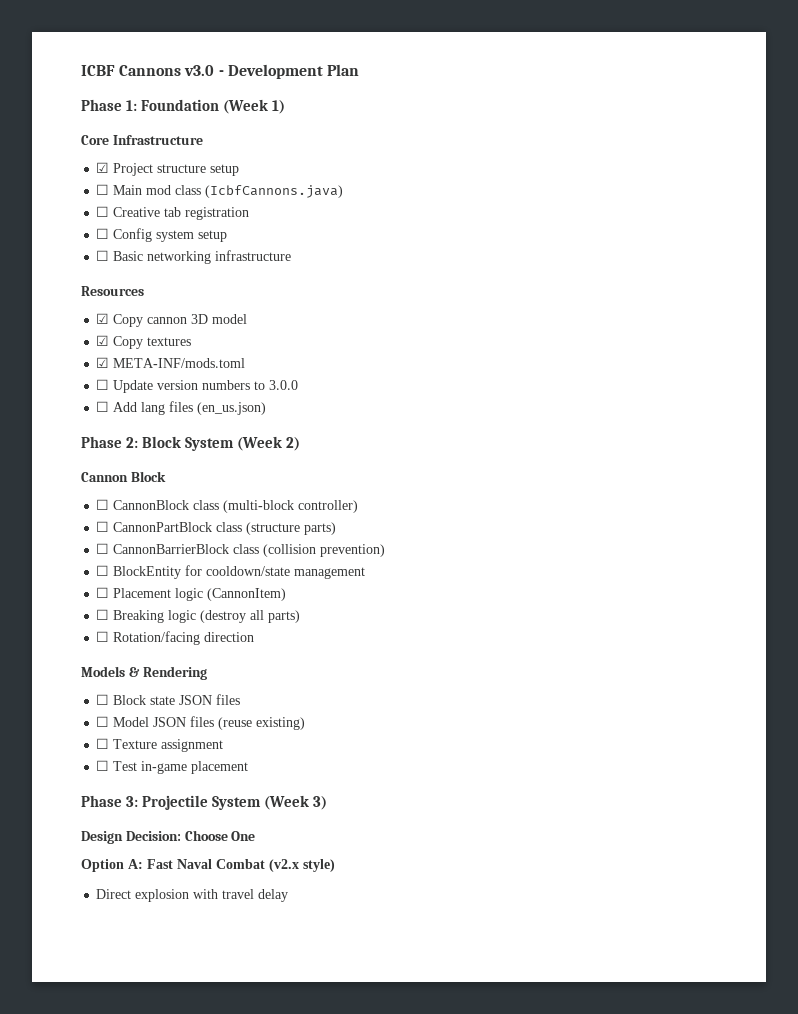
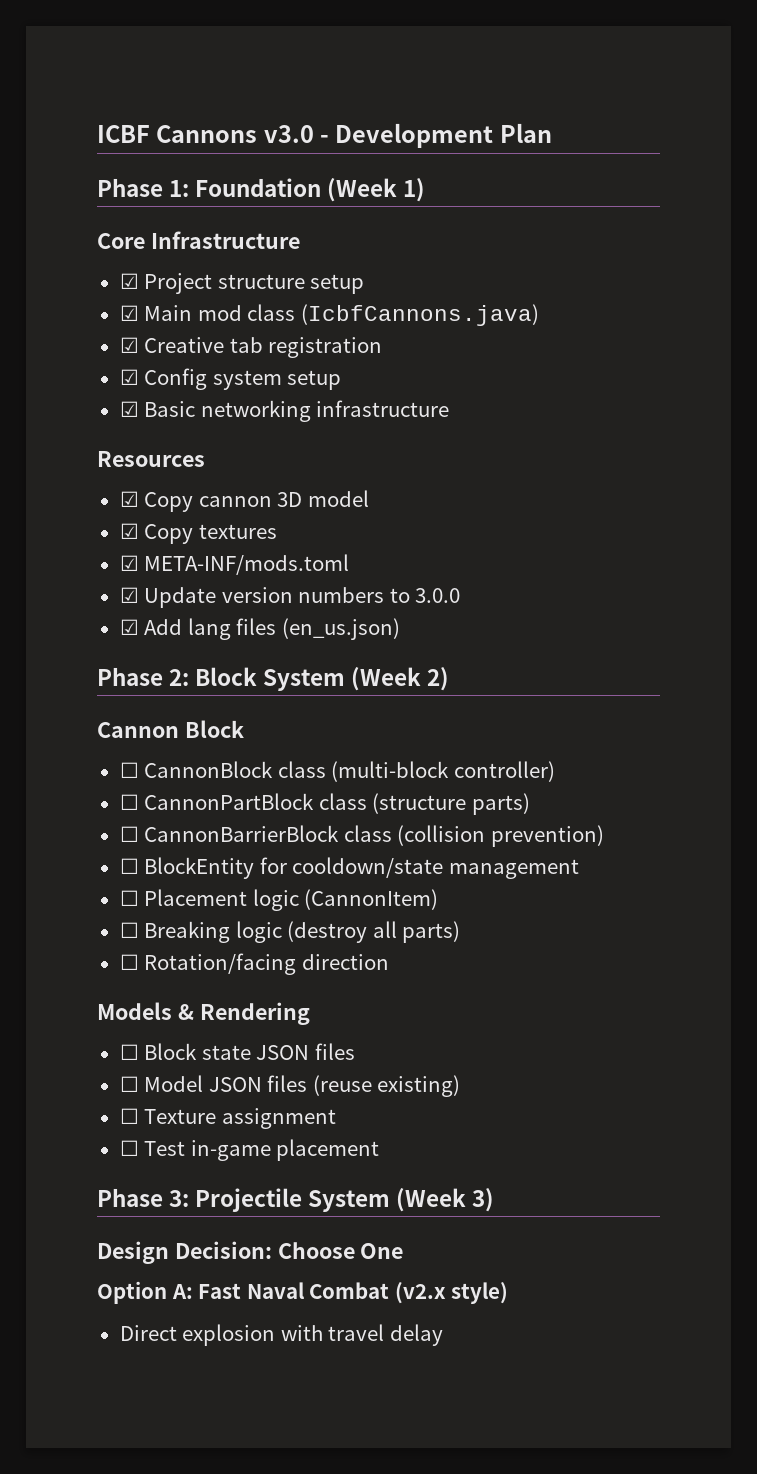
- ☐ Main mod class (IcbfCannons.java)
+ ☑ Main mod class (IcbfCannons.java)
- ☐ Creative tab registration
+ ☑ Creative tab registration
- ☐ Config system setup
+ ☑ Config system setup
- ☐ Basic networking infrastructure
+ ☑ Basic networking infrastructure
- ☐ Update version numbers to 3.0.0
+ ☑ Update version numbers to 3.0.0
- ☐ Add lang files (en_us.json)
+ ☑ Add lang files (en_us.json)

